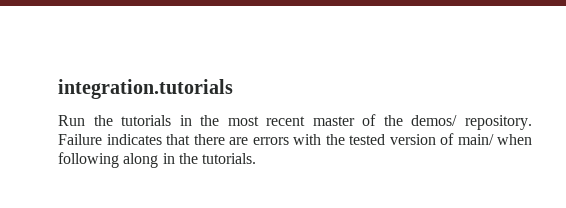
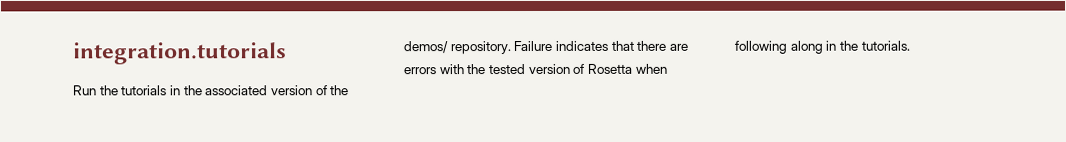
- Run the tutorials in the most recent master of the demos/ repository.
+ Run the tutorials in the associated version of the demos/ repository.
- Failure indicates that there are errors with the tested version of main/ when following along in the tutorials.
+ Failure indicates that there are errors with the tested version of Rosetta when following along in the tutorials.

